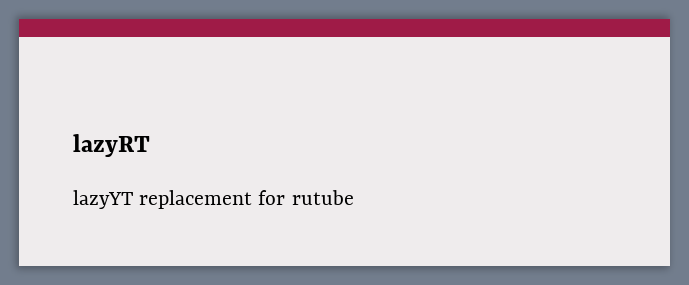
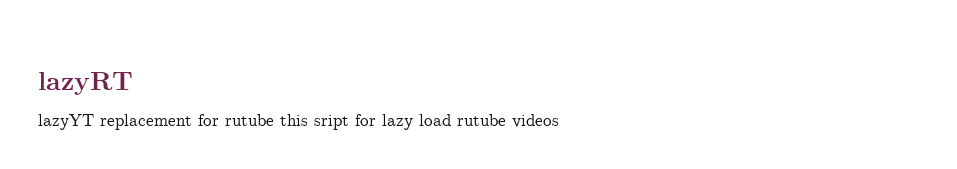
- lazyYT replacement for rutube
+ lazyYT replacement for rutube this sript for lazy load rutube videos

